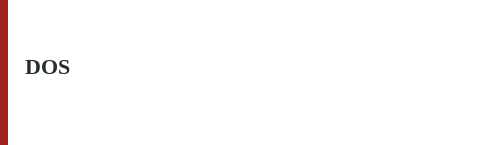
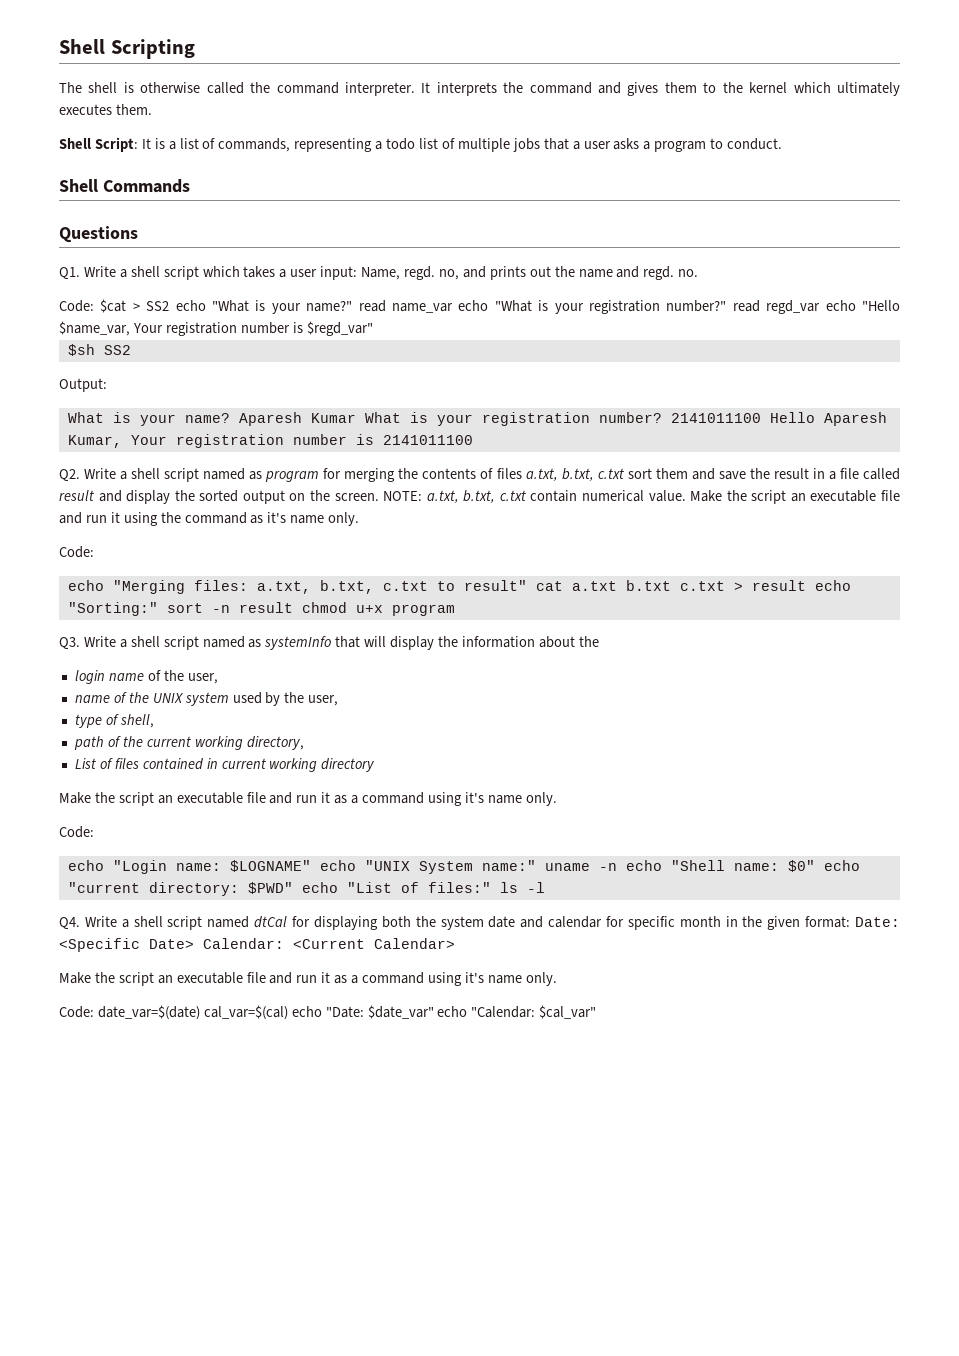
- DOS
+ Shell Scripting
+ The shell is otherwise called the command interpreter. It interprets the command and gives them to the kernel which ultimately executes them.
+ Shell Script: It is a list of commands, representing a todo list of multiple jobs that a user asks a program to conduct.
+ Shell Commands
+ Questions
+ Q1. Write a shell script which takes a user input: Name, regd. no, and prints out the name and regd. no.
+ Code: $cat > SS2 echo "What is your name?" read name_var echo "What is your registration number?" read regd_var echo "Hello $name_var, Your registration number is $regd_var"
+ $sh SS2
+ Output:
+ What is your name? Aparesh Kumar What is your registration number? 2141011100 Hello Aparesh Kumar, Your registration number is 2141011100
+ Q2. Write a shell script named as program for merging the contents of files a.txt, b.txt, c.txt sort them and save the result in a file called result and display the sorted output on the screen. NOTE: a.txt, b.txt, c.txt contain numerical value. Make the script an executable file and run it using the command as it's name only.
+ Code:
+ echo "Merging files: a.txt, b.txt, c.txt to result" cat a.txt b.txt c.txt > result echo "Sorting:" sort -n result chmod u+x program
+ Q3. Write a shell script named as systemInfo that will display the information about the
+ login name of the user,
+ name of the UNIX system used by the user,
+ type of shell,
+ path of the current working directory,
+ List of files contained in current working directory
+ Make the script an executable file and run it as a command using it's name only.
+ Code:
+ echo "Login name: $LOGNAME" echo "UNIX System name:" uname -n echo "Shell name: $0" echo "current directory: $PWD" echo "List of files:" ls -l
+ Q4. Write a shell script named dtCal for displaying both the system date and calendar for specific month in the given format: Date: <Specific Date> Calendar: <Current Calendar>
+ Make the script an executable file and run it as a command using it's name only.
+ Code: date_var=$(date) cal_var=$(cal) echo "Date: $date_var" echo "Calendar: $cal_var"

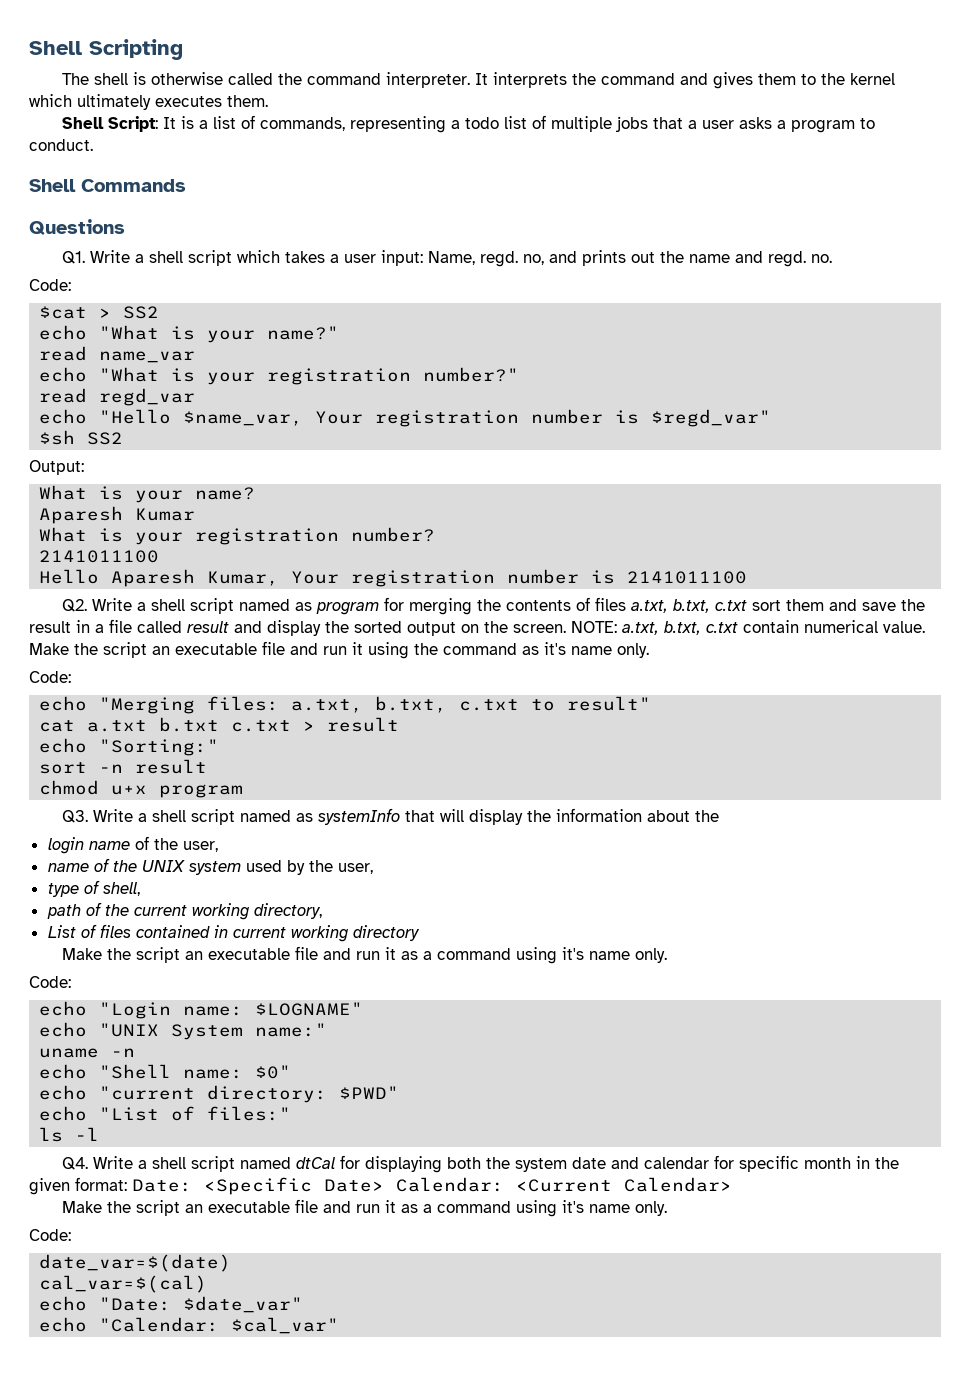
  Q1. Write a shell script which takes a user input: Name, regd. no, and prints out the name and regd. no.
- Code: $cat > SS2 echo "What is your name?" read name_var echo "What is your registration number?" read regd_var echo "Hello $name_var, Your registration number is $regd_var"
+ Code:
+ $cat > SS2
+ echo "What is your name?"
+ read name_var
+ echo "What is your registration number?"
+ read regd_var
+ echo "Hello $name_var, Your registration number is $regd_var"
- What is your name? Aparesh Kumar What is your registration number? 2141011100 Hello Aparesh Kumar, Your registration number is 2141011100
+ What is your name?
+ Aparesh Kumar
+ What is your registration number?
+ 2141011100
+ Hello Aparesh Kumar, Your registration number is 2141011100
- echo "Merging files: a.txt, b.txt, c.txt to result" cat a.txt b.txt c.txt > result echo "Sorting:" sort -n result chmod u+x program
+ echo "Merging files: a.txt, b.txt, c.txt to result"
+ cat a.txt b.txt c.txt > result
+ echo "Sorting:"
+ sort -n result
+ chmod u+x program
- echo "Login name: $LOGNAME" echo "UNIX System name:" uname -n echo "Shell name: $0" echo "current directory: $PWD" echo "List of files:" ls -l
+ echo "Login name: $LOGNAME"
+ echo "UNIX System name:"
+ uname -n
+ echo "Shell name: $0"
+ echo "current directory: $PWD"
+ echo "List of files:"
+ ls -l
  Q4. Write a shell script named dtCal for displaying both the system date and calendar for specific month in the given format: Date: <Specific Date> Calendar: <Current Calendar>
  Make the script an executable file and run it as a command using it's name only.
- Code: date_var=$(date) cal_var=$(cal) echo "Date: $date_var" echo "Calendar: $cal_var"
+ Code:
+ date_var=$(date)
+ cal_var=$(cal)
+ echo "Date: $date_var"
+ echo "Calendar: $cal_var"

